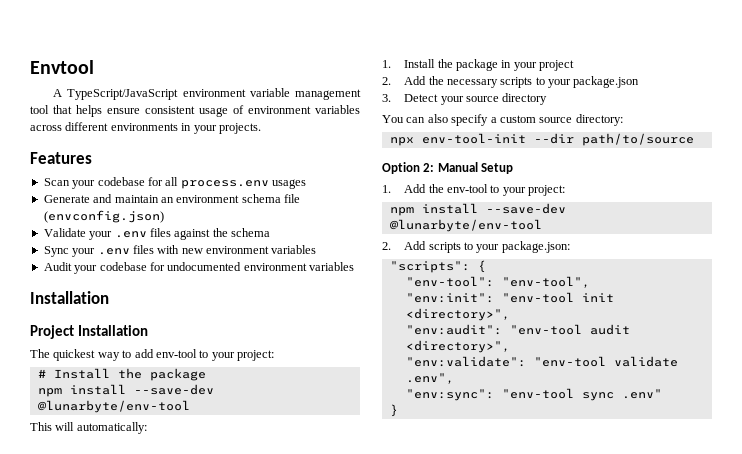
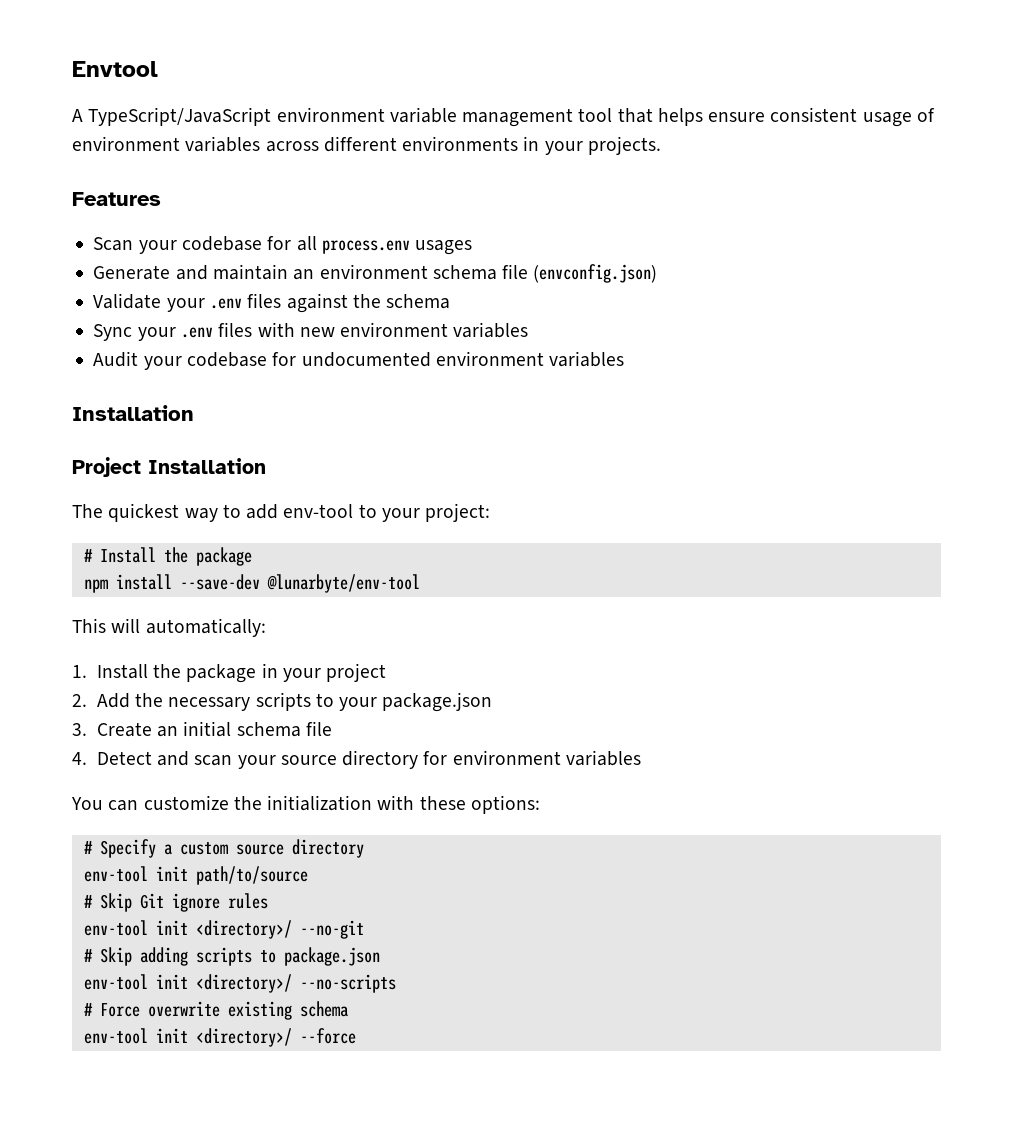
- 3. Detect your source directory
+ 3. Create an initial schema file
+ 4. Detect and scan your source directory for environment variables
- You can also specify a custom source directory:
- npx env-tool-init --dir path/to/source
- Option 2: Manual Setup
- 1. Add the env-tool to your project:
- npm install --save-dev @lunarbyte/env-tool
- 2. Add scripts to your package.json:
- "scripts": {
- "env-tool": "env-tool",
- "env:init": "env-tool init <directory>",
- "env:audit": "env-tool audit <directory>",
- "env:validate": "env-tool validate .env",
- "env:sync": "env-tool sync .env"
- }
+ You can customize the initialization with these options:
+ # Specify a custom source directory
+ env-tool init path/to/source
+ # Skip Git ignore rules
+ env-tool init <directory>/ --no-git
+ # Skip adding scripts to package.json
+ env-tool init <directory>/ --no-scripts
+ # Force overwrite existing schema
+ env-tool init <directory>/ --force

